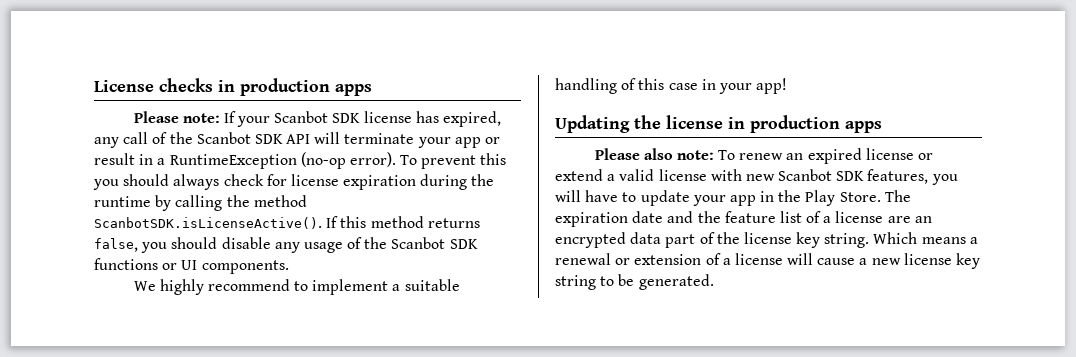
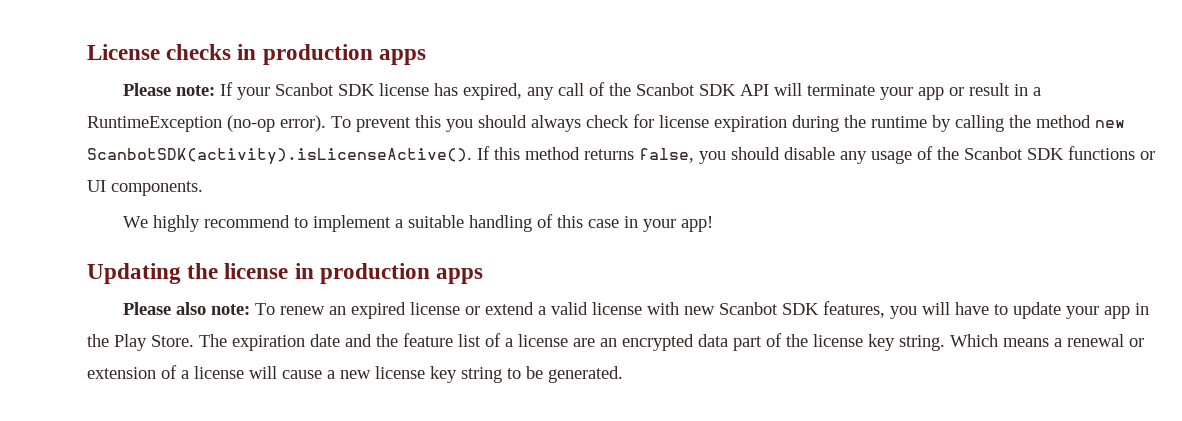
- To prevent this you should always check for license expiration during the runtime by calling the method ScanbotSDK.isLicenseActive(). If this method returns false, you should disable any usage of the Scanbot SDK functions or UI components.
+ To prevent this you should always check for license expiration during the runtime by calling the method new ScanbotSDK(activity).isLicenseActive(). If this method returns false, you should disable any usage of the Scanbot SDK functions or UI components.

